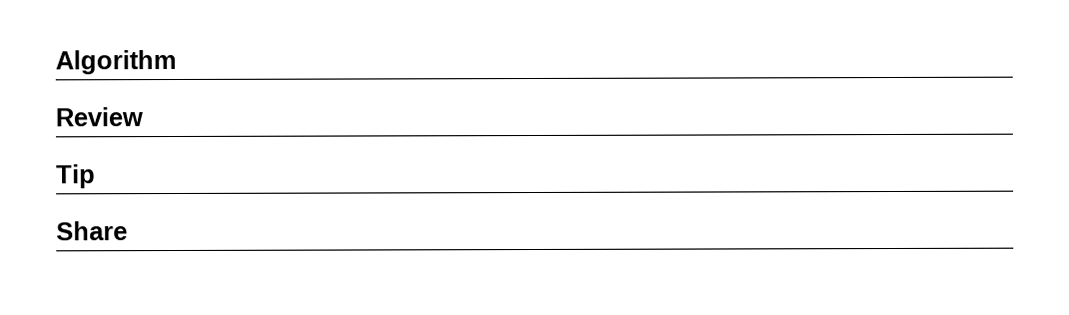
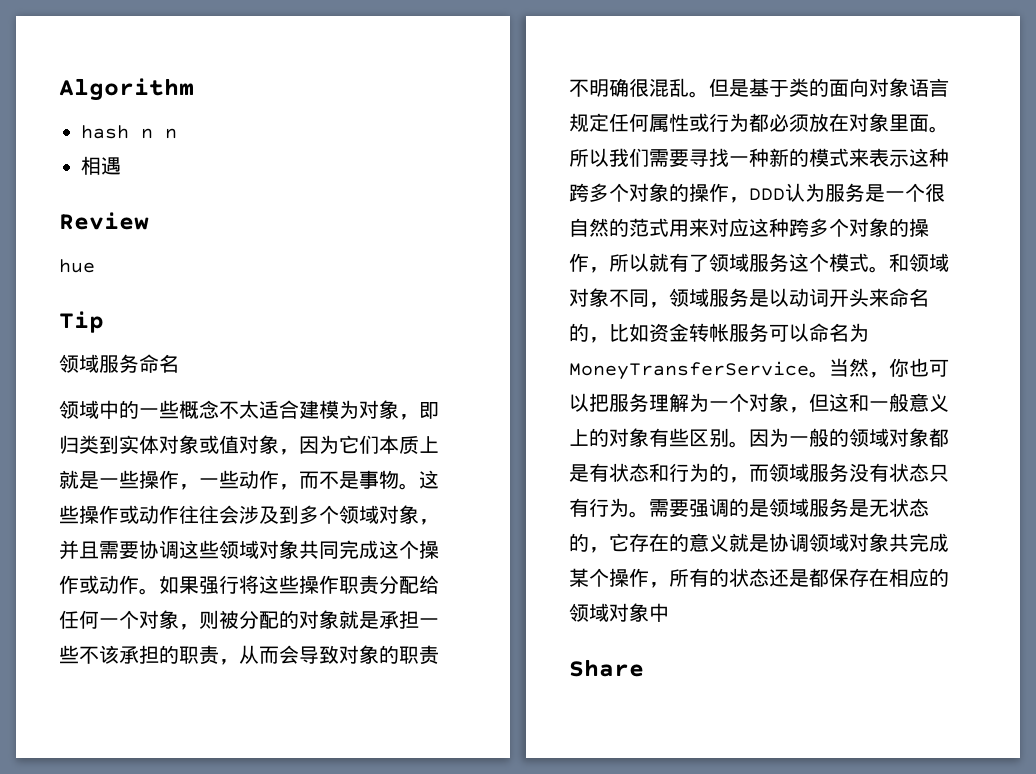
+ hash n n
+ 相遇
+ hue
+ 领域服务命名
+ 领域中的一些概念不太适合建模为对象，即归类到实体对象或值对象，因为它们本质上就是一些操作，一些动作，而不是事物。这些操作或动作往往会涉及到多个领域对象，并且需要协调这些领域对象共同完成这个操作或动作。如果强行将这些操作职责分配给任何一个对象，则被分配的对象就是承担一些不该承担的职责，从而会导致对象的职责不明确很混乱。但是基于类的面向对象语言规定任何属性或行为都必须放在对象里面。所以我们需要寻找一种新的模式来表示这种跨多个对象的操作，DDD认为服务是一个很自然的范式用来对应这种跨多个对象的操作，所以就有了领域服务这个模式。和领域对象不同，领域服务是以动词开头来命名的，比如资金转帐服务可以命名为MoneyTransferService。当然，你也可以把服务理解为一个对象，但这和一般意义上的对象有些区别。因为一般的领域对象都是有状态和行为的，而领域服务没有状态只有行为。需要强调的是领域服务是无状态的，它存在的意义就是协调领域对象共完成某个操作，所有的状态还是都保存在相应的领域对象中

